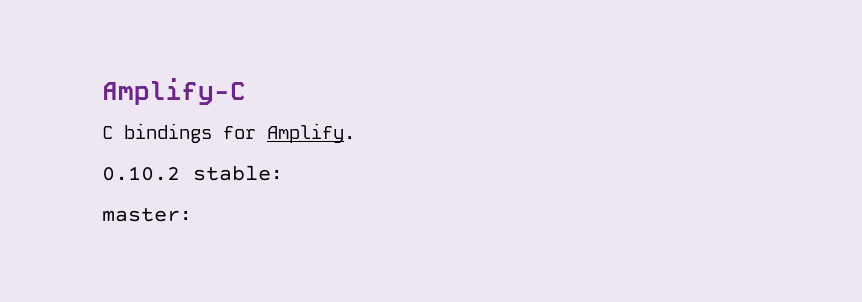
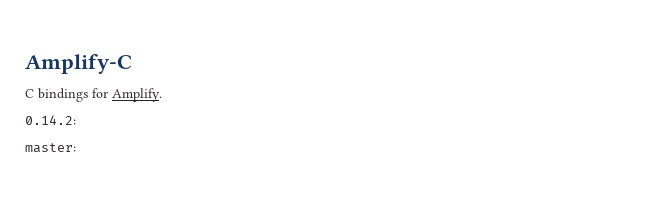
- 0.10.2 stable:
+ 0.14.2:

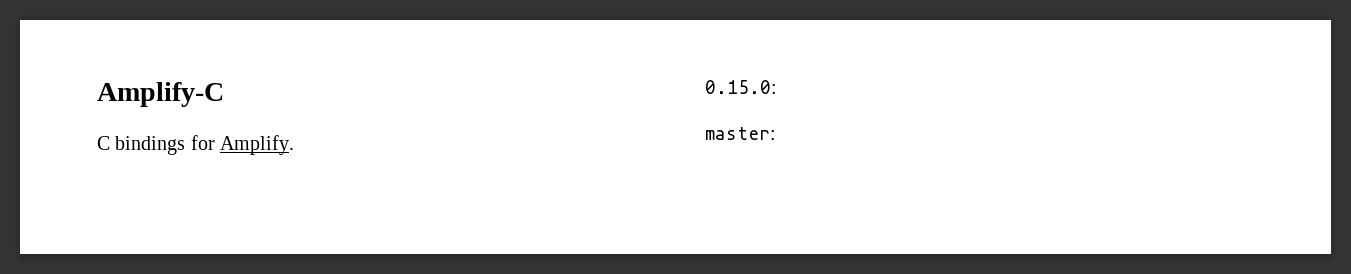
- 0.14.2:
+ 0.15.0:

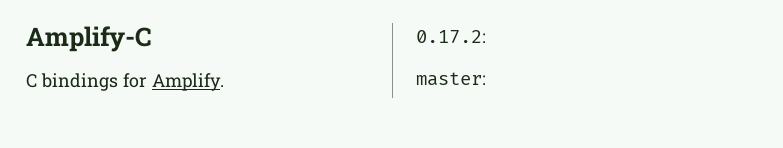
- 0.15.0:
+ 0.17.2:

